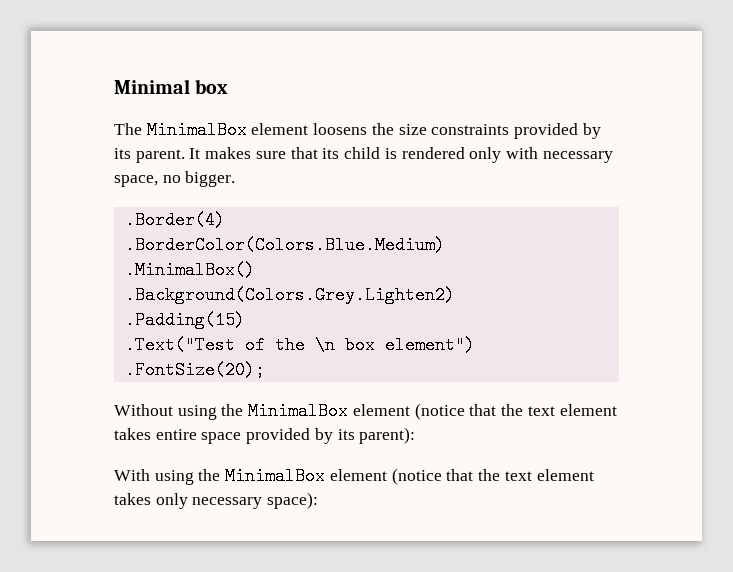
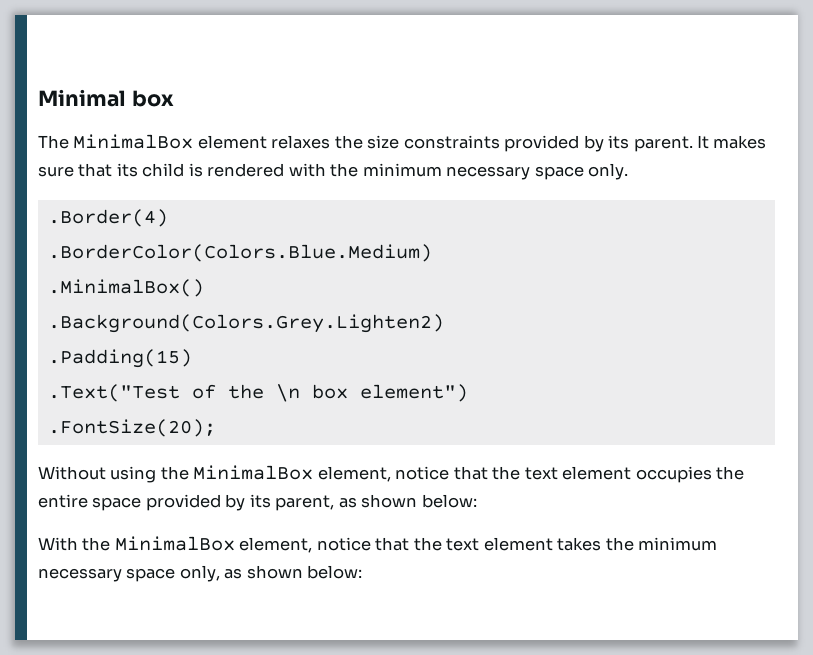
- The MinimalBox element loosens the size constraints provided by its parent.
+ The MinimalBox element relaxes the size constraints provided by its parent.
- It makes sure that its child is rendered only with necessary space, no bigger.
+ It makes sure that its child is rendered with the minimum necessary space only.
- Without using the MinimalBox element (notice that the text element takes entire space provided by its parent):
- With using the MinimalBox element (notice that the text element takes only necessary space):
+ Without using the MinimalBox element, notice that the text element occupies the entire space provided by its parent, as shown below:
+ With the MinimalBox element, notice that the text element takes the minimum necessary space only, as shown below:

